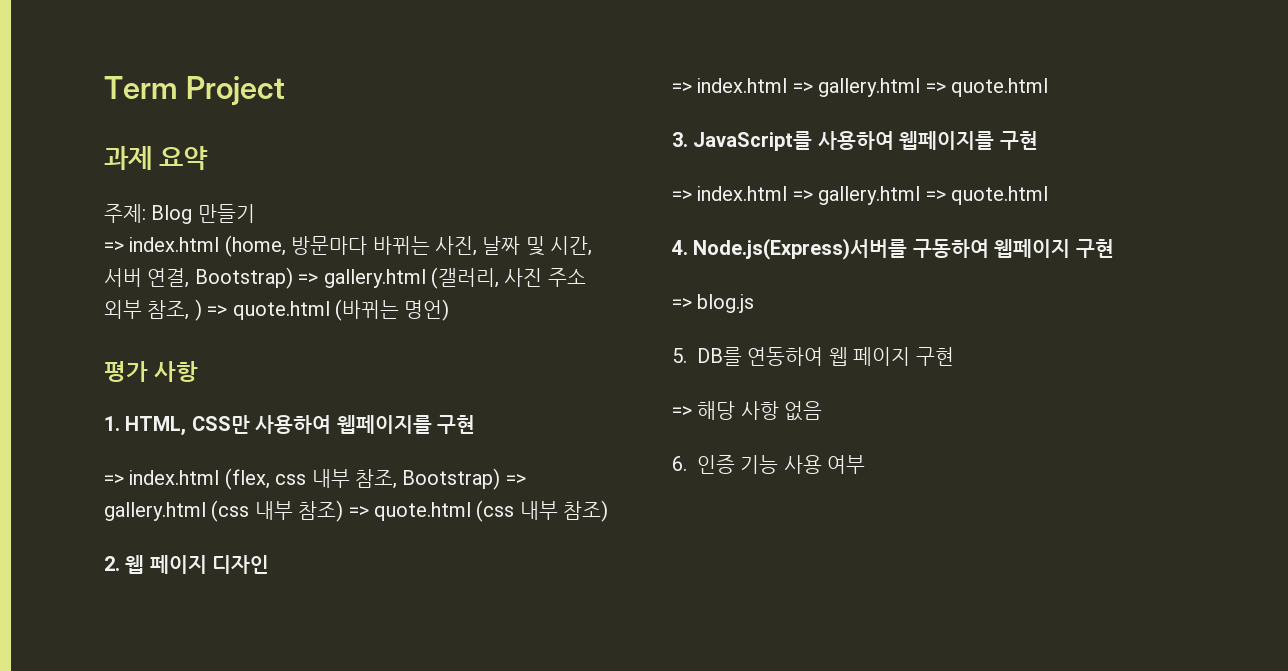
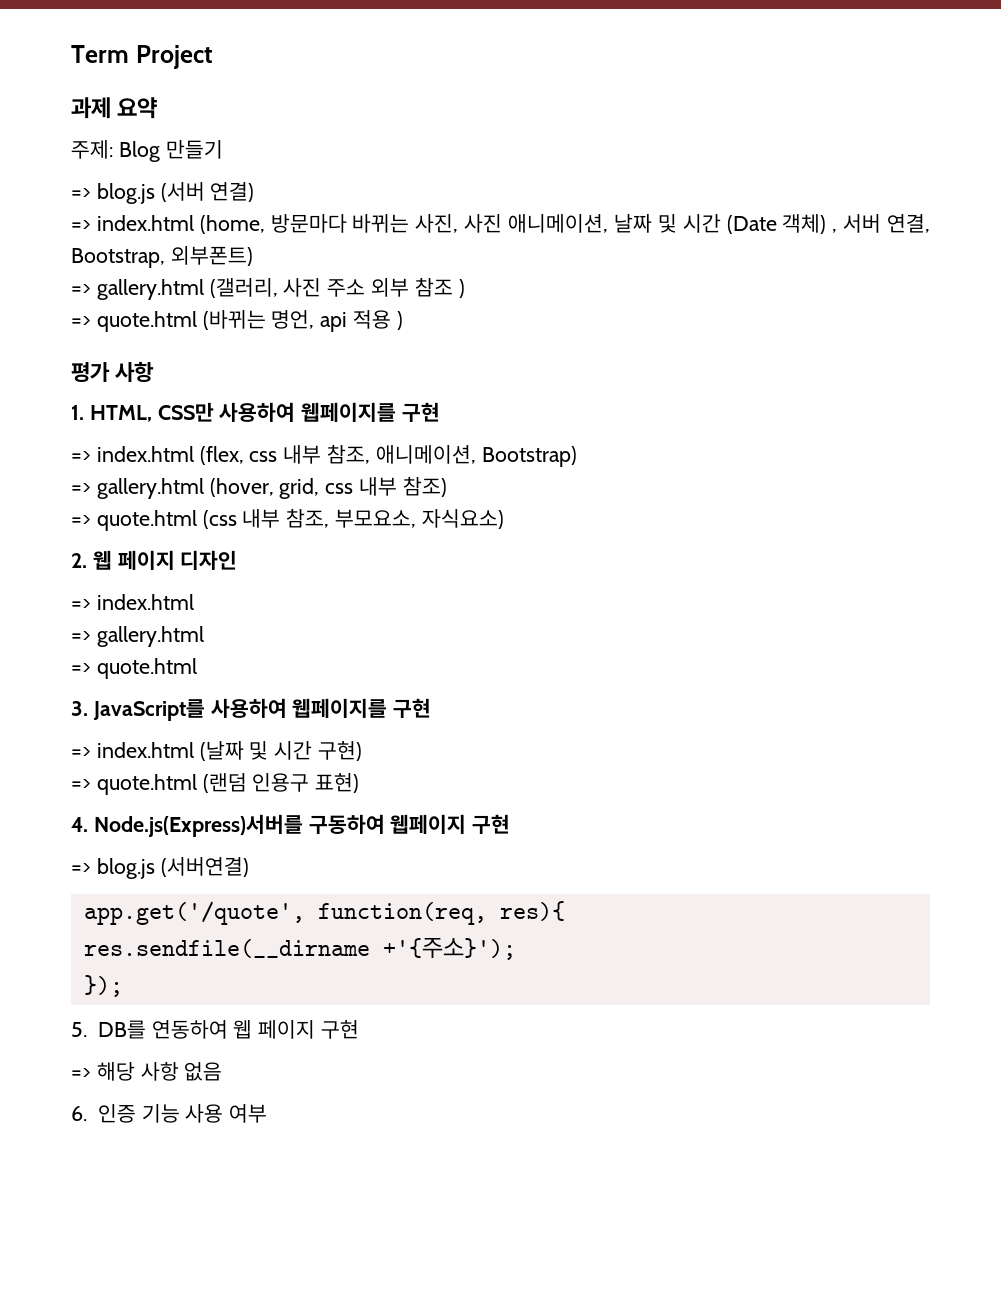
+ => blog.js (서버 연결)
- => index.html (home, 방문마다 바뀌는 사진, 날짜 및 시간, 서버 연결, Bootstrap) => gallery.html (갤러리, 사진 주소 외부 참조, ) => quote.html (바뀌는 명언)
+ => index.html (home, 방문마다 바뀌는 사진, 사진 애니메이션, 날짜 및 시간 (Date 객체) , 서버 연결, Bootstrap, 외부폰트)
+ => gallery.html (갤러리, 사진 주소 외부 참조 )
+ => quote.html (바뀌는 명언, api 적용 )
- => index.html (flex, css 내부 참조, Bootstrap) => gallery.html (css 내부 참조) => quote.html (css 내부 참조)
+ => index.html (flex, css 내부 참조, 애니메이션, Bootstrap)
+ => gallery.html (hover, grid, css 내부 참조)
+ => quote.html (css 내부 참조, 부모요소, 자식요소)
  2. 웹 페이지 디자인
- => index.html => gallery.html => quote.html
+ => index.html
+ => gallery.html
+ => quote.html
  3. JavaScript를 사용하여 웹페이지를 구현
- => index.html => gallery.html => quote.html
+ => index.html (날짜 및 시간 구현)
+ => quote.html (랜덤 인용구 표현)
- => blog.js
+ => blog.js (서버연결)
+ app.get('/quote', function(req, res){
+ res.sendfile(__dirname +'{주소}');
+ });

